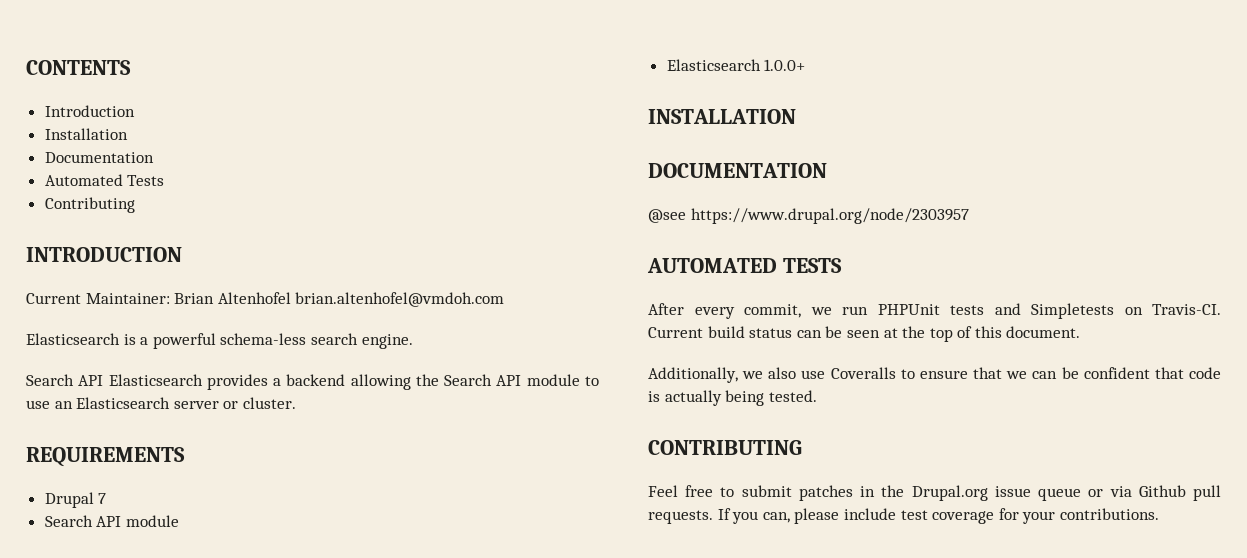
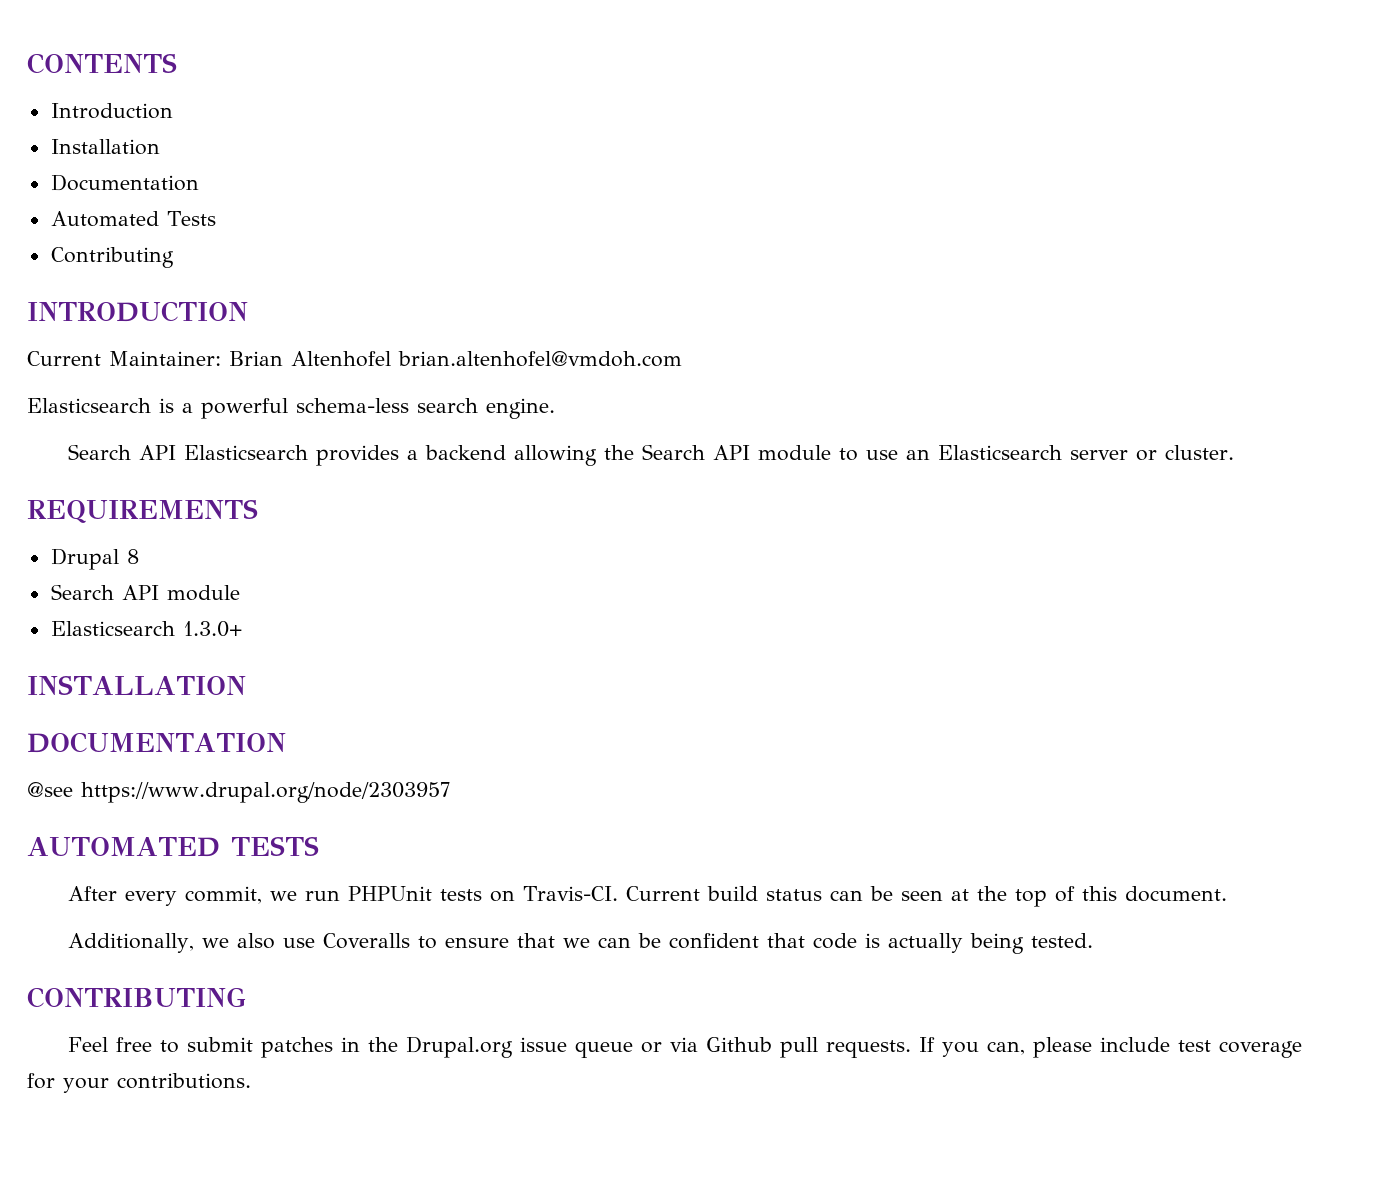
- Drupal 7
+ Drupal 8
- Elasticsearch 1.0.0+
+ Elasticsearch 1.3.0+
- After every commit, we run PHPUnit tests and Simpletests on Travis-CI.
+ After every commit, we run PHPUnit tests on Travis-CI.

